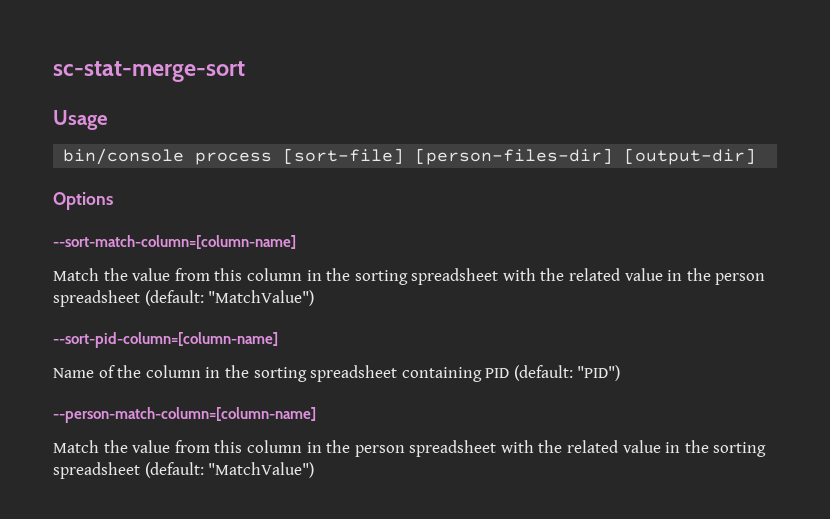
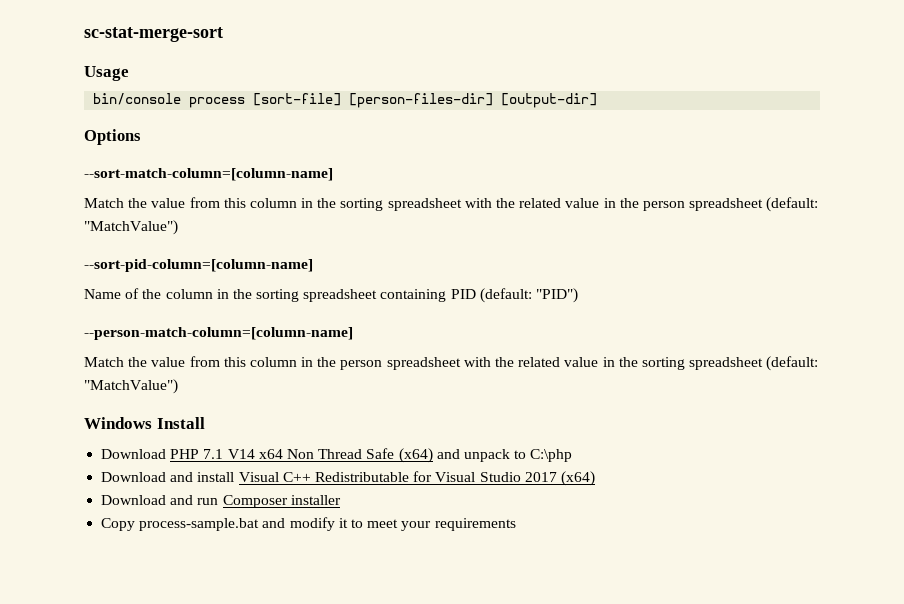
+ Windows Install
+ Download PHP 7.1 V14 x64 Non Thread Safe (x64) and unpack to C:\php
+ Download and install Visual C++ Redistributable for Visual Studio 2017 (x64)
+ Download and run Composer installer
+ Copy process-sample.bat and modify it to meet your requirements

